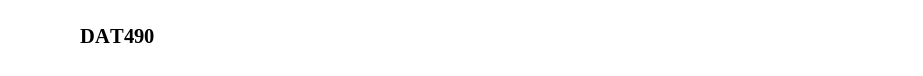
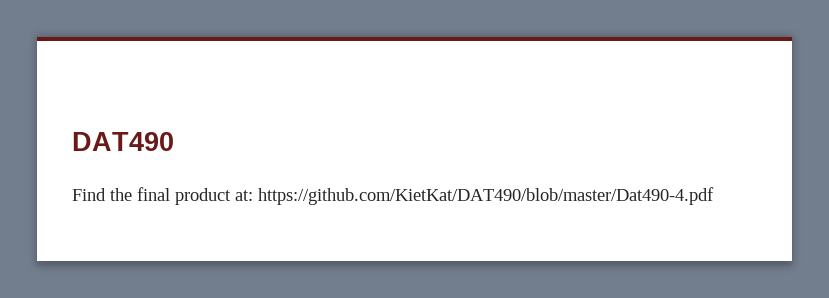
+ Find the final product at: https://github.com/KietKat/DAT490/blob/master/Dat490-4.pdf

